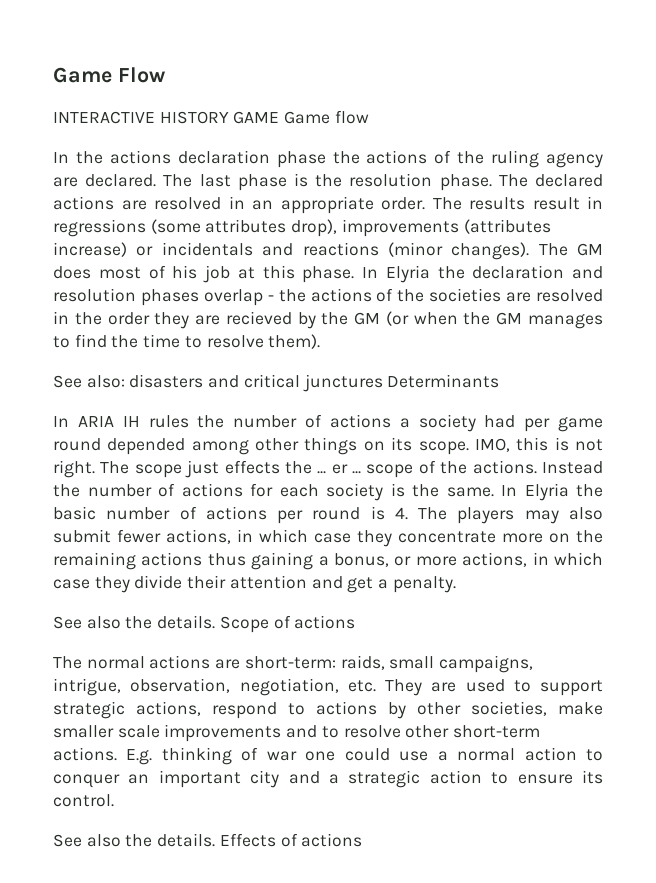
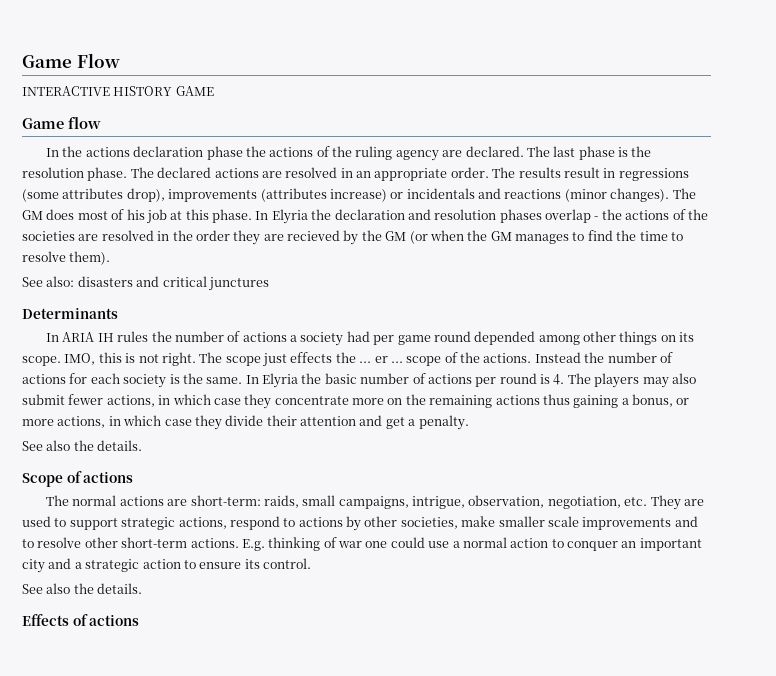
- INTERACTIVE HISTORY GAME Game flow
+ INTERACTIVE HISTORY GAME
+ Game flow
- See also: disasters and critical junctures Determinants
+ See also: disasters and critical junctures
+ Determinants
  In Elyria the basic number of actions per round is 4. The players may also submit fewer actions, in which case they concentrate more on the remaining actions thus gaining a bonus, or more actions, in which case they divide their attention and get a penalty.
- See also the details. Scope of actions
+ See also the details.
+ Scope of actions
  E.g. thinking of war one could use a normal action to conquer an important city and a strategic action to ensure its control.
- See also the details. Effects of actions
+ See also the details.
+ Effects of actions

